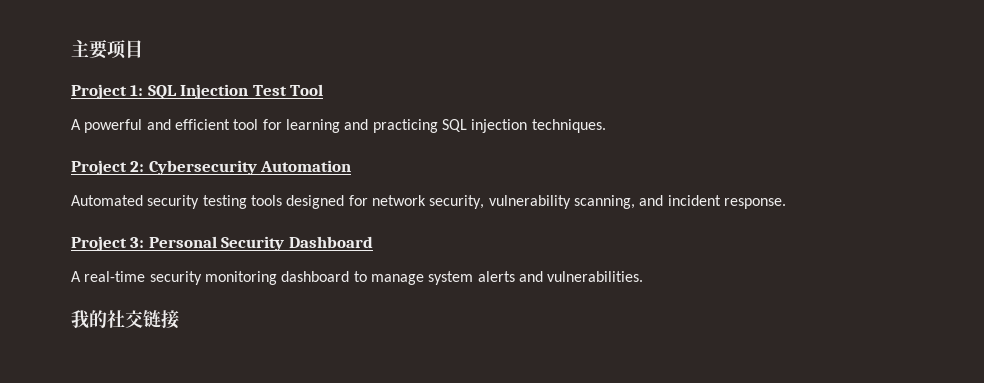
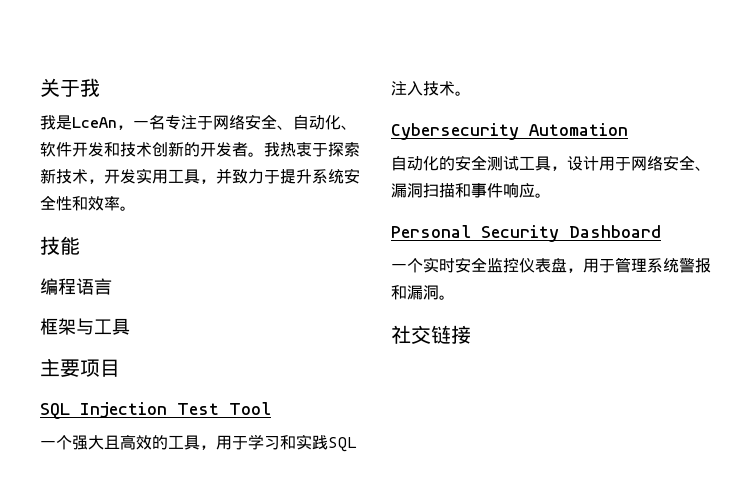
+ 关于我
+ 我是LceAn，一名专注于网络安全、自动化、软件开发和技术创新的开发者。我热衷于探索新技术，开发实用工具，并致力于提升系统安全性和效率。
+ 技能
+ 编程语言
+ 框架与工具
- Project 1: SQL Injection Test Tool
+ SQL Injection Test Tool
- A powerful and efficient tool for learning and practicing SQL injection techniques.
- Project 2: Cybersecurity Automation
- Automated security testing tools designed for network security, vulnerability scanning, and incident response.
- Project 3: Personal Security Dashboard
- A real-time security monitoring dashboard to manage system alerts and vulnerabilities.
- 我的社交链接
+ 一个强大且高效的工具，用于学习和实践SQL注入技术。
+ Cybersecurity Automation
+ 自动化的安全测试工具，设计用于网络安全、漏洞扫描和事件响应。
+ Personal Security Dashboard
+ 一个实时安全监控仪表盘，用于管理系统警报和漏洞。
+ 社交链接

